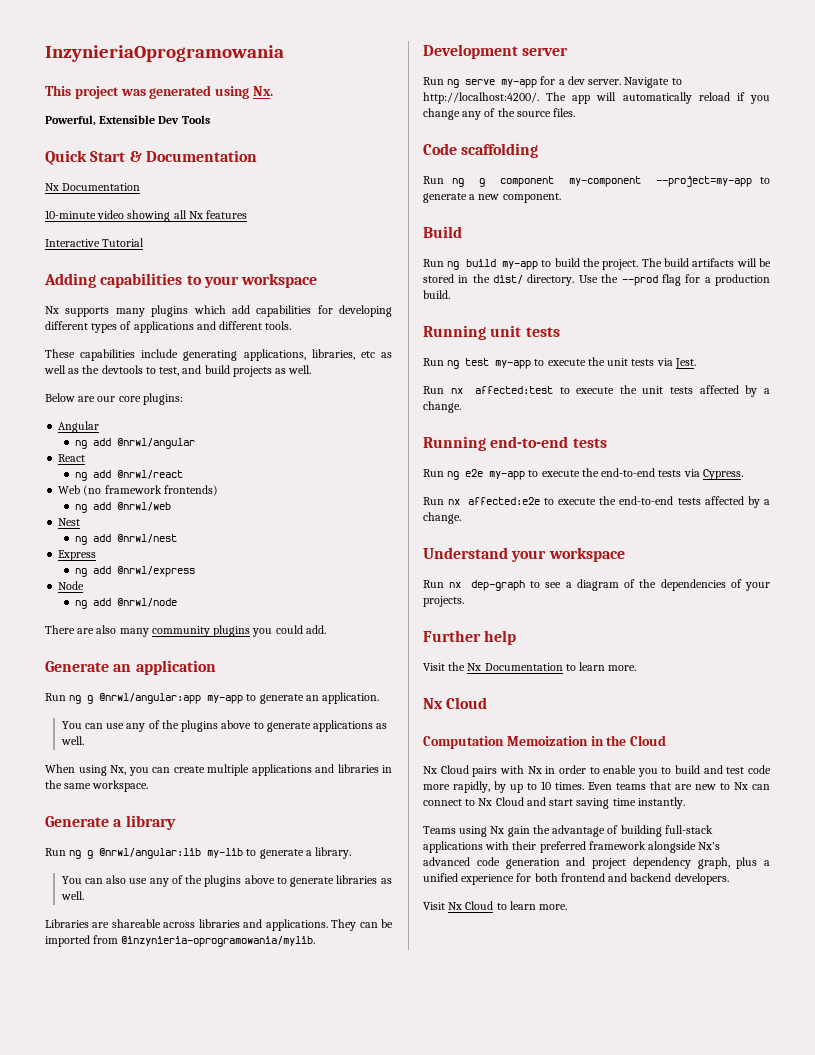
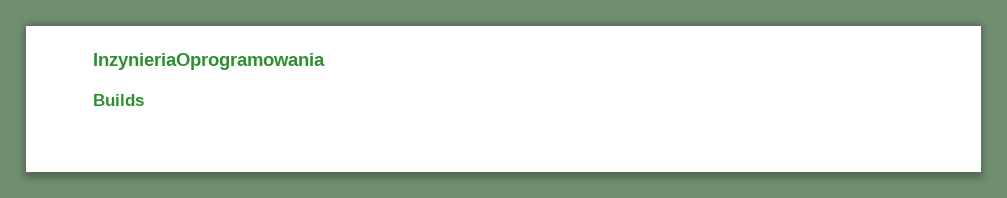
- This project was generated using Nx.
- Powerful, Extensible Dev Tools
- Quick Start & Documentation
- Nx Documentation
- 10-minute video showing all Nx features
- Interactive Tutorial
- Adding capabilities to your workspace
- Nx supports many plugins which add capabilities for developing different types of applications and different tools.
- These capabilities include generating applications, libraries, etc as well as the devtools to test, and build projects as well.
- Below are our core plugins:
- Angular
- ng add @nrwl/angular
- React
- ng add @nrwl/react
- Web (no framework frontends)
- ng add @nrwl/web
- Nest
- ng add @nrwl/nest
- Express
- ng add @nrwl/express
- Node
- ng add @nrwl/node
- There are also many community plugins you could add.
- Generate an application
- Run ng g @nrwl/angular:app my-app to generate an application.
- You can use any of the plugins above to generate applications as well.
- When using Nx, you can create multiple applications and libraries in the same workspace.
- Generate a library
- Run ng g @nrwl/angular:lib my-lib to generate a library.
- You can also use any of the plugins above to generate libraries as well.
- Libraries are shareable across libraries and applications. They can be imported from @inzynieria-oprogramowania/mylib.
- Development server
- Run ng serve my-app for a dev server. Navigate to http://localhost:4200/. The app will automatically reload if you change any of the source files.
- Code scaffolding
- Run ng g component my-component --project=my-app to generate a new component.
- Build
- Run ng build my-app to build the project. The build artifacts will be stored in the dist/ directory. Use the --prod flag for a production build.
- Running unit tests
- Run ng test my-app to execute the unit tests via Jest.
- Run nx affected:test to execute the unit tests affected by a change.
- Running end-to-end tests
- Run ng e2e my-app to execute the end-to-end tests via Cypress.
- Run nx affected:e2e to execute the end-to-end tests affected by a change.
- Understand your workspace
- Run nx dep-graph to see a diagram of the dependencies of your projects.
- Further help
- Visit the Nx Documentation to learn more.
- Nx Cloud
- Computation Memoization in the Cloud
- Nx Cloud pairs with Nx in order to enable you to build and test code more rapidly, by up to 10 times. Even teams that are new to Nx can connect to Nx Cloud and start saving time instantly.
- Teams using Nx gain the advantage of building full-stack applications with their preferred framework alongside Nx’s advanced code generation and project dependency graph, plus a unified experience for both frontend and backend developers.
- Visit Nx Cloud to learn more.
+ Builds

